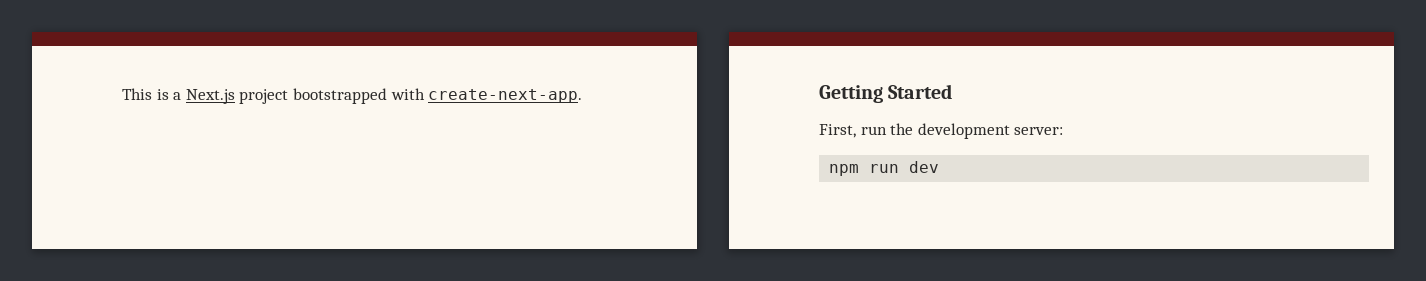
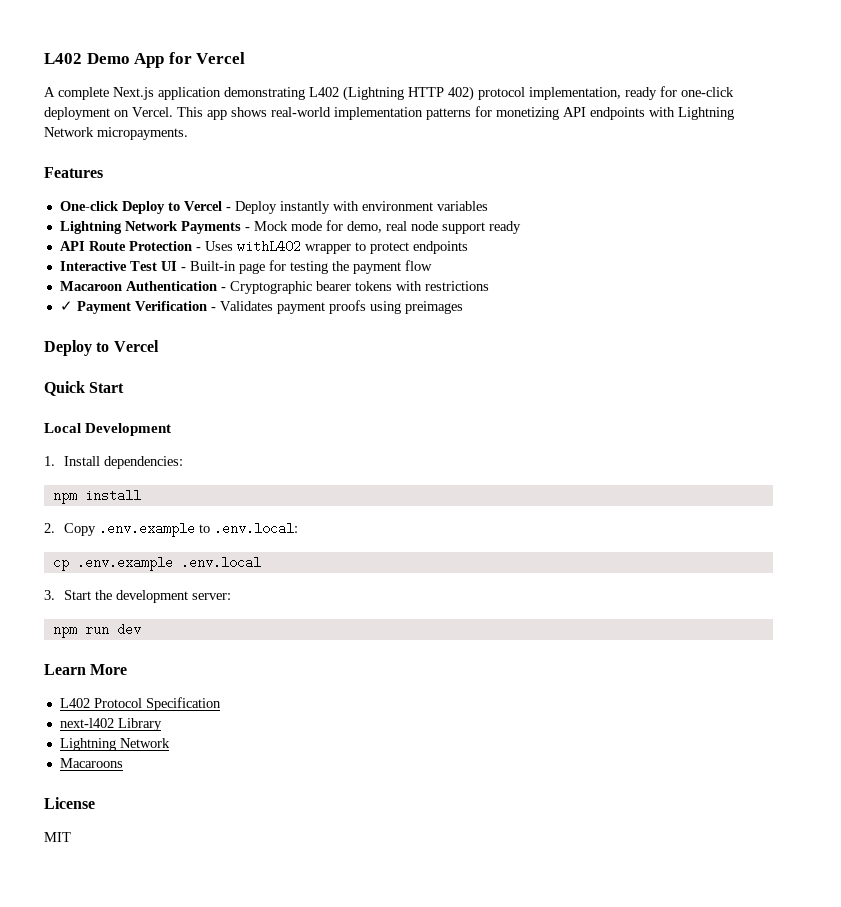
- This is a Next.js project bootstrapped with create-next-app.
- Getting Started
- First, run the development server:
+ L402 Demo App for Vercel
+ A complete Next.js application demonstrating L402 (Lightning HTTP 402) protocol implementation, ready for one-click deployment on Vercel. This app shows real-world implementation patterns for monetizing API endpoints with Lightning Network micropayments.
+ Features
+ One-click Deploy to Vercel - Deploy instantly with environment variables
+ Lightning Network Payments - Mock mode for demo, real node support ready
+ API Route Protection - Uses withL402 wrapper to protect endpoints
+ Interactive Test UI - Built-in page for testing the payment flow
+ Macaroon Authentication - Cryptographic bearer tokens with restrictions
+ ✓ Payment Verification - Validates payment proofs using preimages
+ Deploy to Vercel
+ Quick Start
+ Local Development
+ 1. Install dependencies:
+ npm install
+ 2. Copy .env.example to .env.local:
+ cp .env.example .env.local
+ 3. Start the development server:
+ Learn More
+ L402 Protocol Specification
+ next-l402 Library
+ Lightning Network
+ Macaroons
+ License
+ MIT

